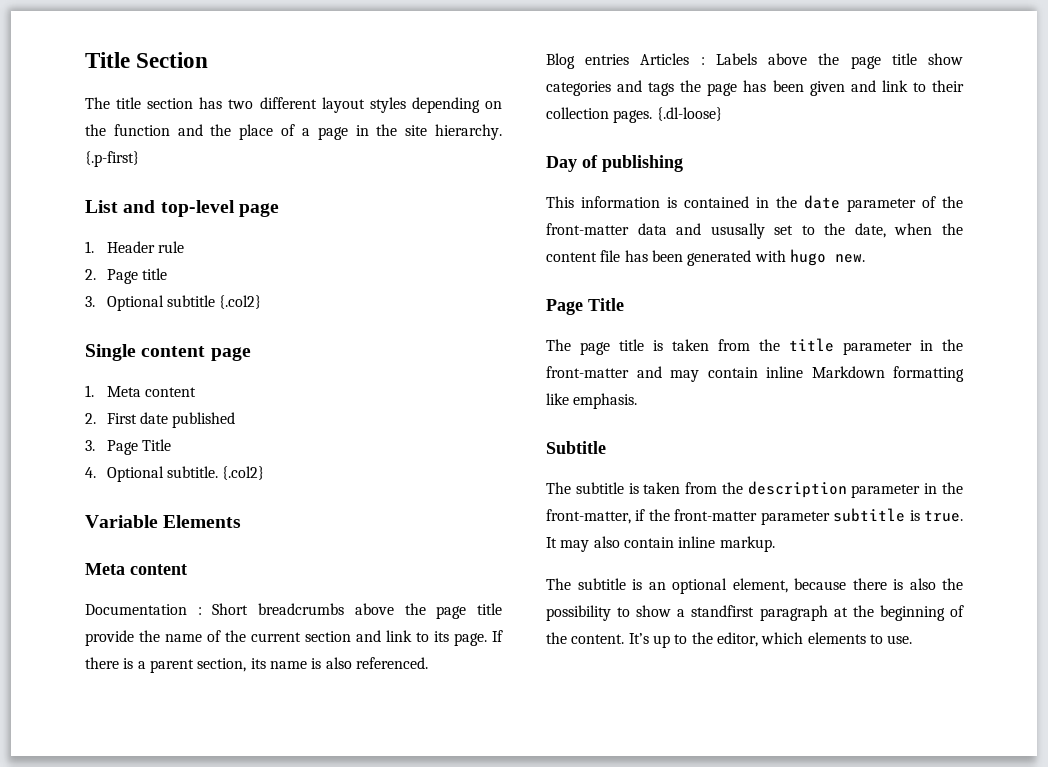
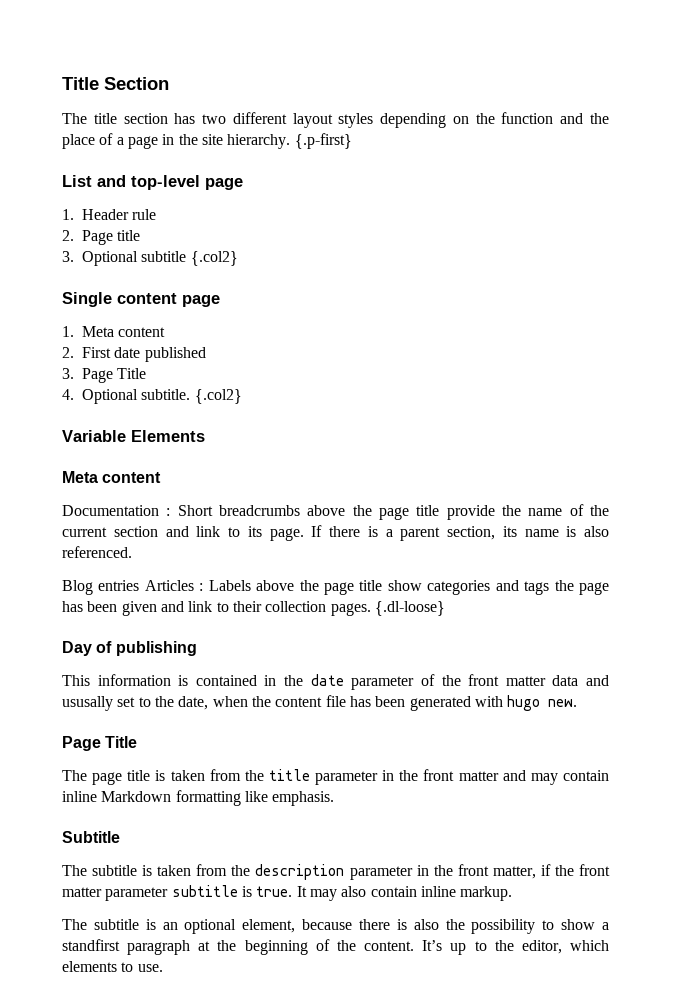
- This information is contained in the date parameter of the front-matter data and ususally set to the date, when the content file has been generated with hugo new.
+ This information is contained in the date parameter of the front matter data and ususally set to the date, when the content file has been generated with hugo new.
- The page title is taken from the title parameter in the front-matter and may contain inline Markdown formatting like emphasis.
+ The page title is taken from the title parameter in the front matter and may contain inline Markdown formatting like emphasis.
- The subtitle is taken from the description parameter in the front-matter, if the front-matter parameter subtitle is true.
+ The subtitle is taken from the description parameter in the front matter, if the front matter parameter subtitle is true.

